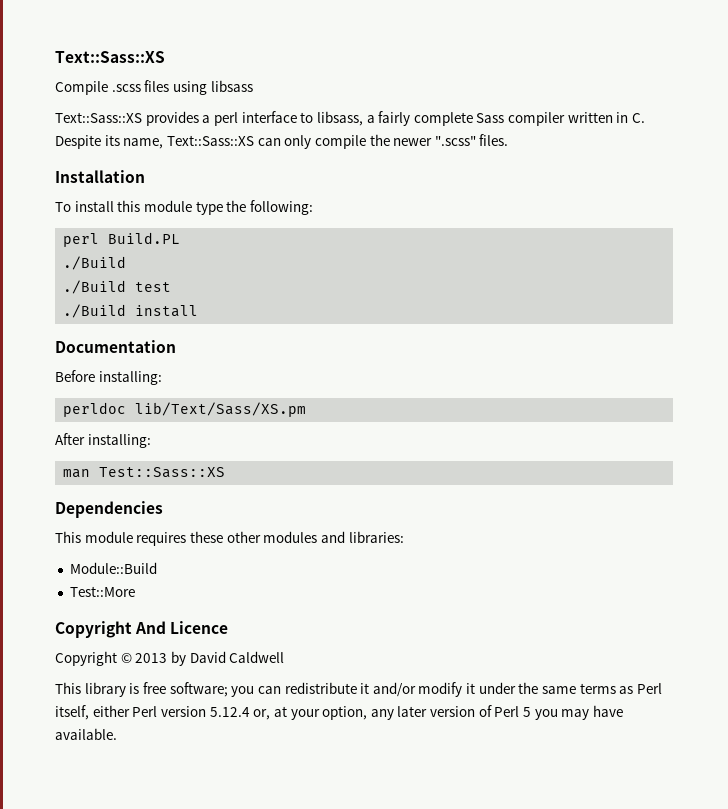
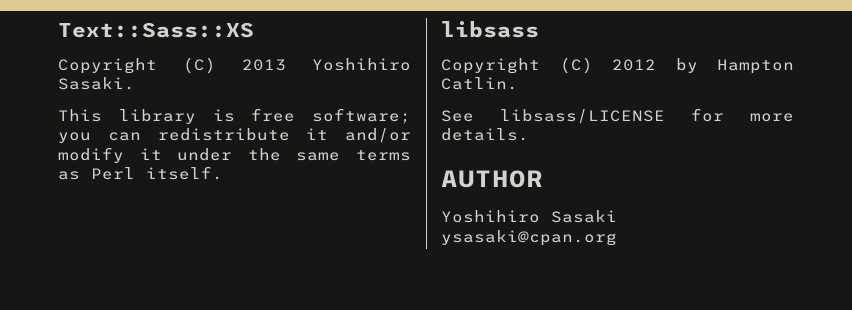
- Compile .scss files using libsass
- Text::Sass::XS provides a perl interface to libsass, a fairly complete Sass compiler written in C. Despite its name, Text::Sass::XS can only compile the newer ".scss" files.
- Installation
- To install this module type the following:
- perl Build.PL
- ./Build
- ./Build test
- ./Build install
- Documentation
- Before installing:
- perldoc lib/Text/Sass/XS.pm
- After installing:
- man Test::Sass::XS
- Dependencies
- This module requires these other modules and libraries:
- Module::Build
- Test::More
- Copyright And Licence
- Copyright © 2013 by David Caldwell
+ Copyright (C) 2013 Yoshihiro Sasaki.
- This library is free software; you can redistribute it and/or modify it under the same terms as Perl itself, either Perl version 5.12.4 or, at your option, any later version of Perl 5 you may have available.
+ This library is free software; you can redistribute it and/or modify it under the same terms as Perl itself.
+ libsass
+ Copyright (C) 2012 by Hampton Catlin.
+ See libsass/LICENSE for more details.
+ AUTHOR
+ Yoshihiro Sasaki ysasaki@cpan.org

